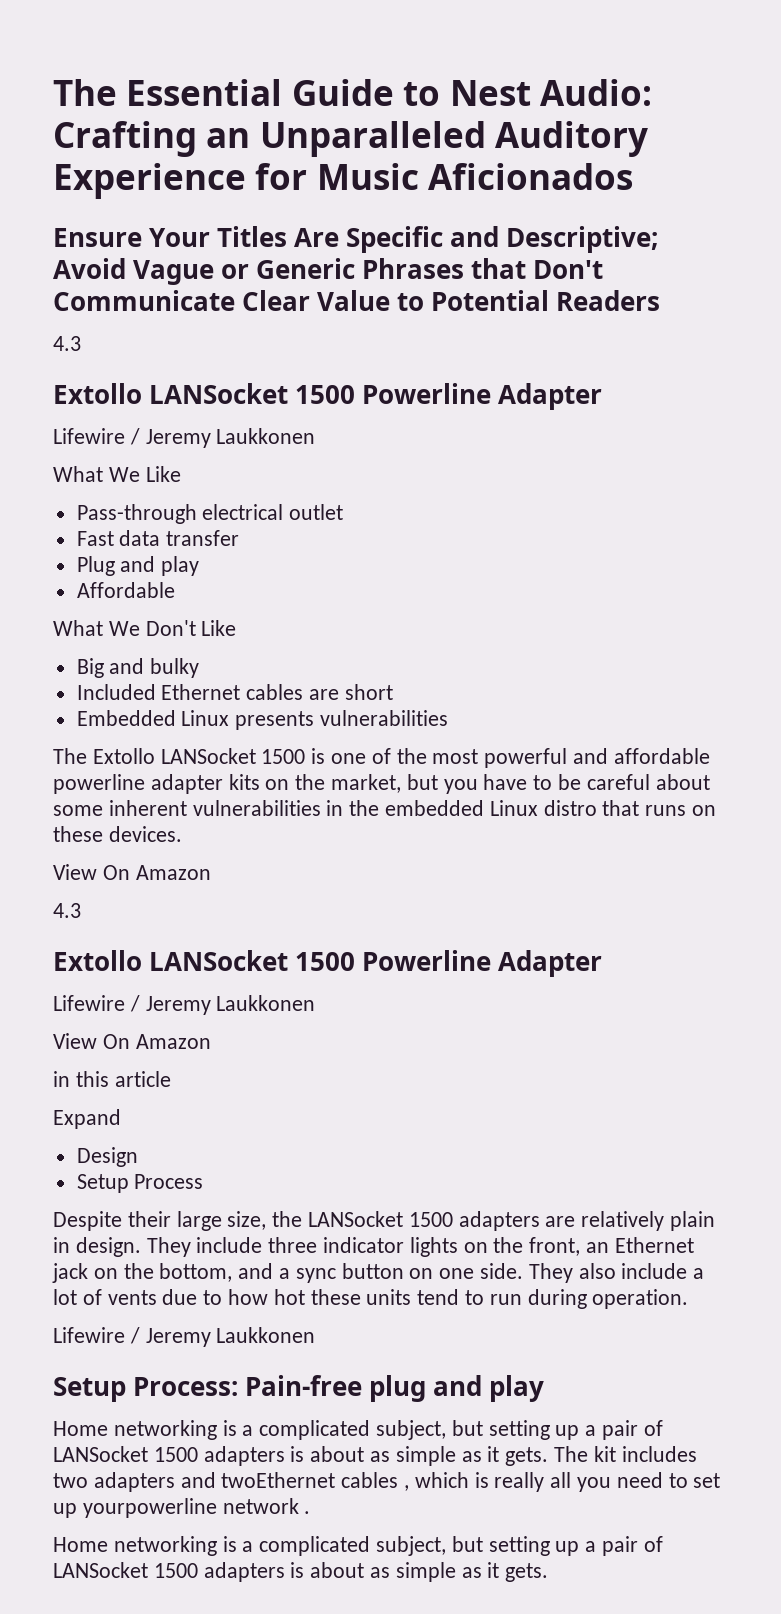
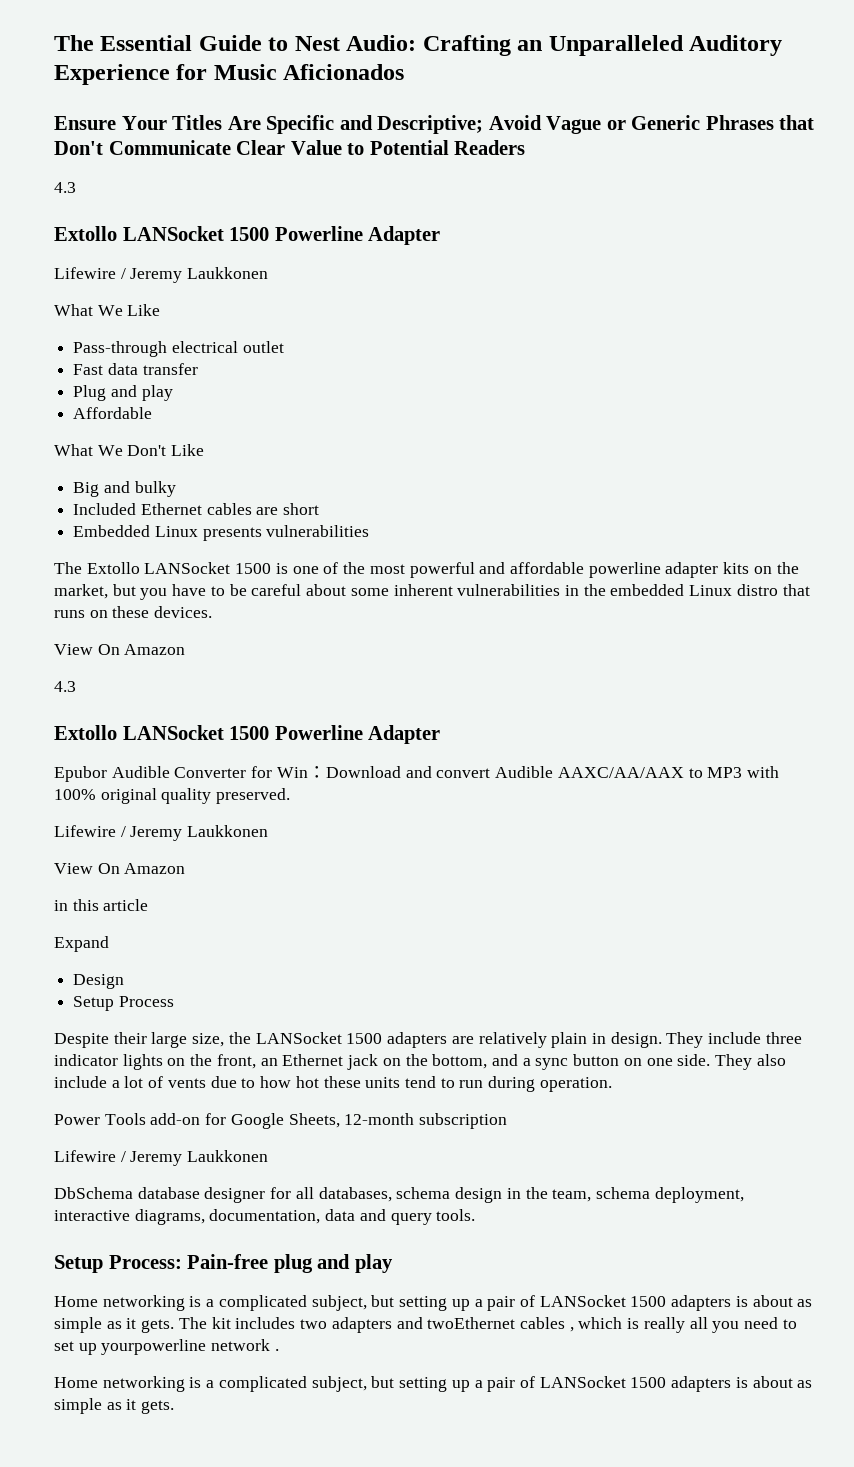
+ Epubor Audible Converter for Win：Download and convert Audible AAXC/AA/AAX to MP3 with 100% original quality preserved.
  They also include a lot of vents due to how hot these units tend to run during operation.
+ Power Tools add-on for Google Sheets, 12-month subscription
  Lifewire / Jeremy Laukkonen
+ DbSchema database designer for all databases, schema design in the team, schema deployment, interactive diagrams, documentation, data and query tools.

